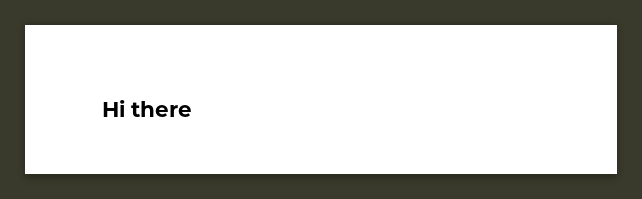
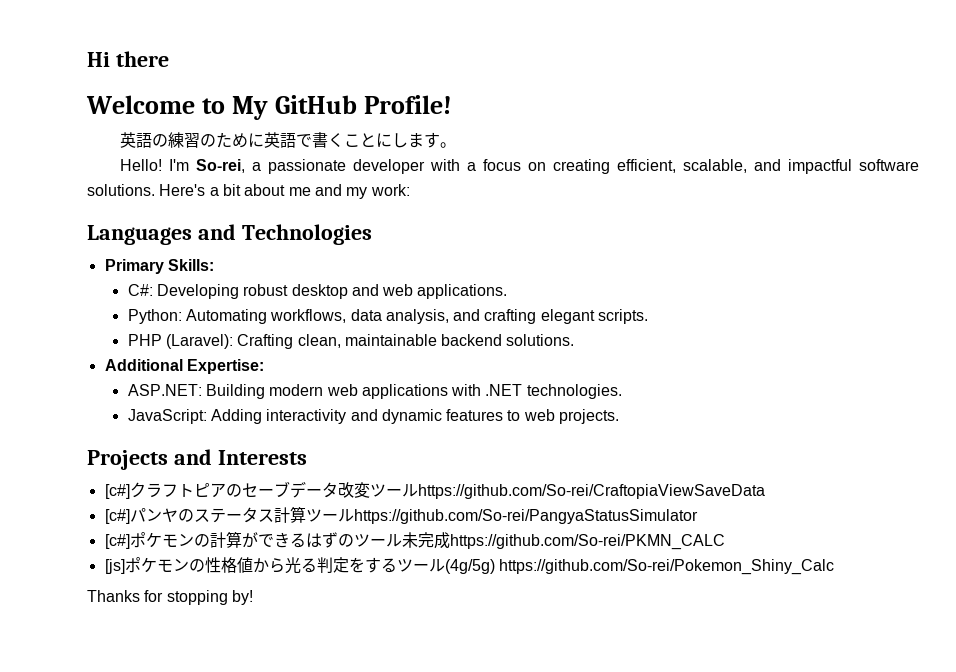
+ Welcome to My GitHub Profile!
+ 英語の練習のために英語で書くことにします。
+ Hello! I'm So-rei, a passionate developer with a focus on creating efficient, scalable, and impactful software solutions. Here's a bit about me and my work:
+ Languages and Technologies
+ Primary Skills:
+ C#: Developing robust desktop and web applications.
+ Python: Automating workflows, data analysis, and crafting elegant scripts.
+ PHP (Laravel): Crafting clean, maintainable backend solutions.
+ Additional Expertise:
+ ASP.NET: Building modern web applications with .NET technologies.
+ JavaScript: Adding interactivity and dynamic features to web projects.
+ Projects and Interests
+ [c#]クラフトピアのセーブデータ改変ツールhttps://github.com/So-rei/CraftopiaViewSaveData
+ [c#]パンヤのステータス計算ツールhttps://github.com/So-rei/PangyaStatusSimulator
+ [c#]ポケモンの計算ができるはずのツール未完成https://github.com/So-rei/PKMN_CALC
+ [js]ポケモンの性格値から光る判定をするツール(4g/5g) https://github.com/So-rei/Pokemon_Shiny_Calc
+ Thanks for stopping by!

